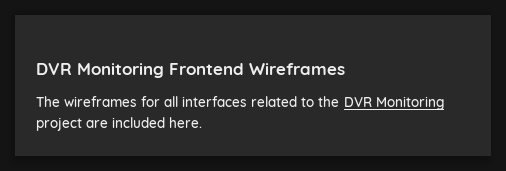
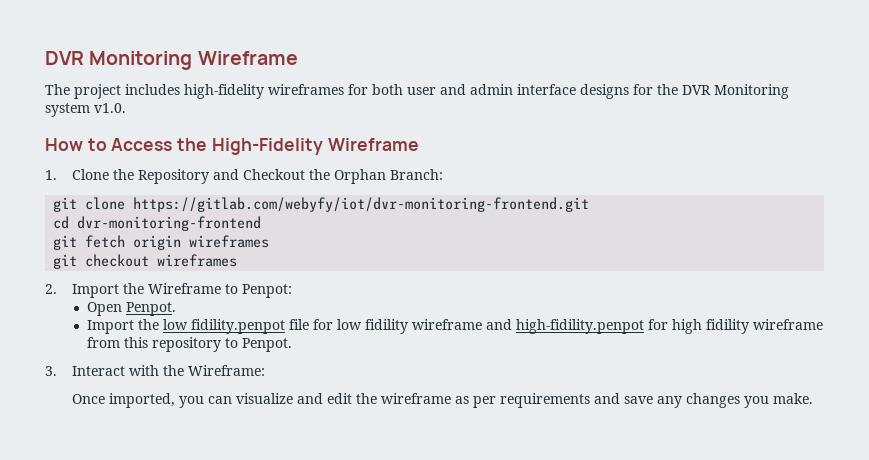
- DVR Monitoring Frontend Wireframes
+ DVR Monitoring Wireframe
- The wireframes for all interfaces related to the DVR Monitoring project are included here.
+ The project includes high-fidelity wireframes for both user and admin interface designs for the DVR Monitoring system v1.0.
+ How to Access the High-Fidelity Wireframe
+ 1. Clone the Repository and Checkout the Orphan Branch:
+ git clone https://gitlab.com/webyfy/iot/dvr-monitoring-frontend.git
+ cd dvr-monitoring-frontend
+ git fetch origin wireframes
+ git checkout wireframes
+ 2. Import the Wireframe to Penpot:
+ Open Penpot.
+ Import the low fidility.penpot file for low fidility wireframe and high-fidility.penpot for high fidility wireframe from this repository to Penpot.
+ 3. Interact with the Wireframe:
+ Once imported, you can visualize and edit the wireframe as per requirements and save any changes you make.

